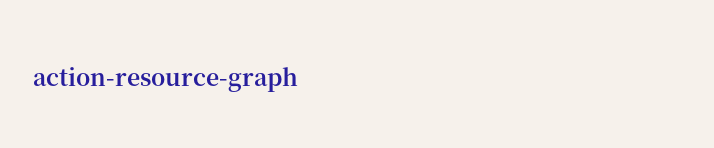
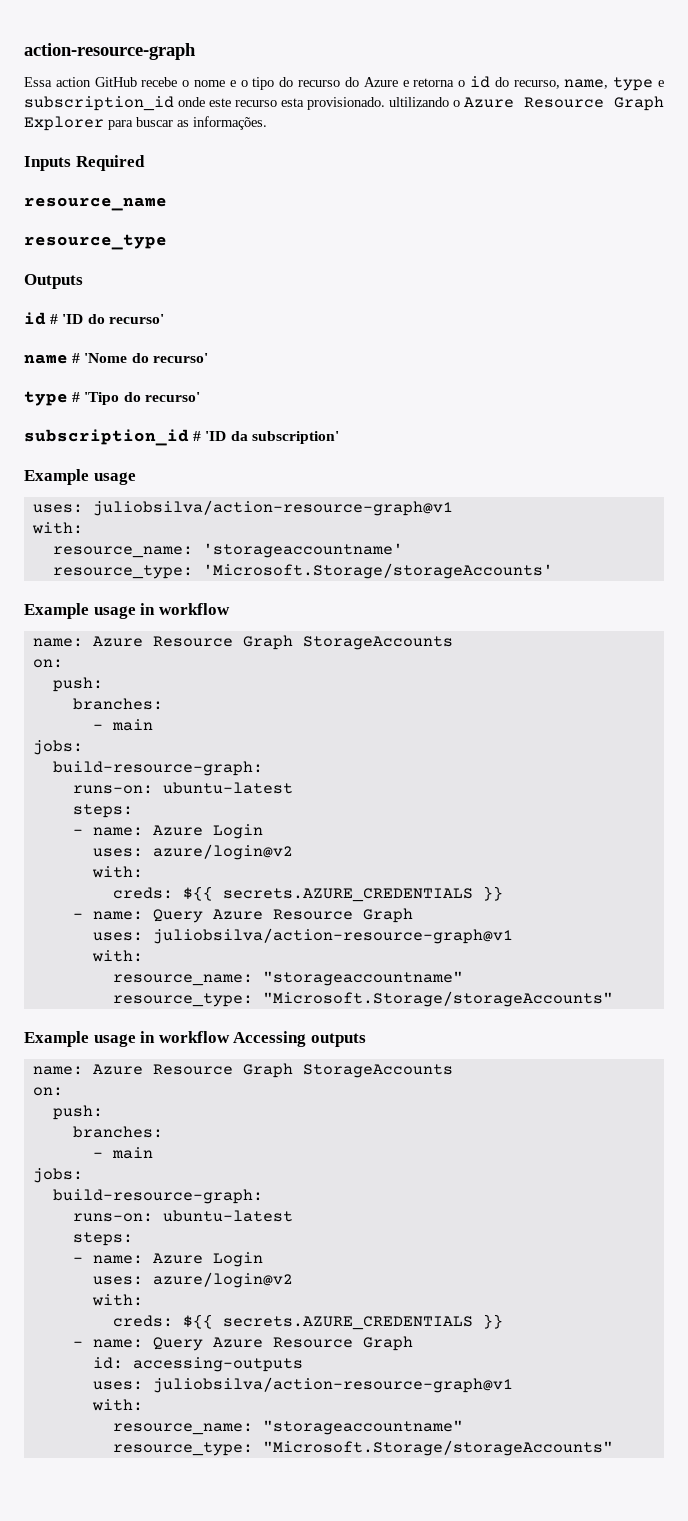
+ Essa action GitHub recebe o nome e o tipo do recurso do Azure e retorna o id do recurso, name, type e subscription_id onde este recurso esta provisionado. ultilizando o Azure Resource Graph Explorer para buscar as informações.
+ Inputs Required
+ resource_name
+ resource_type
+ Outputs
+ id # 'ID do recurso'
+ name # 'Nome do recurso'
+ type # 'Tipo do recurso'
+ subscription_id # 'ID da subscription'
+ Example usage
+ uses: juliobsilva/action-resource-graph@v1
+ with:
+ resource_name: 'storageaccountname'
+ resource_type: 'Microsoft.Storage/storageAccounts'
+ Example usage in workflow
+ name: Azure Resource Graph StorageAccounts
+ on:
+ push:
+ branches:
+ - main
+ jobs:
+ build-resource-graph:
+ runs-on: ubuntu-latest
+ steps:
+ - name: Azure Login
+ uses: azure/login@v2
+ with:
+ creds: ${{ secrets.AZURE_CREDENTIALS }}
+ - name: Query Azure Resource Graph
+ uses: juliobsilva/action-resource-graph@v1
+ with:
+ resource_name: "storageaccountname"
+ resource_type: "Microsoft.Storage/storageAccounts"
+ Example usage in workflow Accessing outputs
+ name: Azure Resource Graph StorageAccounts
+ on:
+ push:
+ branches:
+ - main
+ jobs:
+ build-resource-graph:
+ runs-on: ubuntu-latest
+ steps:
+ - name: Azure Login
+ uses: azure/login@v2
+ with:
+ creds: ${{ secrets.AZURE_CREDENTIALS }}
+ - name: Query Azure Resource Graph
+ id: accessing-outputs
+ uses: juliobsilva/action-resource-graph@v1
+ with:
+ resource_name: "storageaccountname"
+ resource_type: "Microsoft.Storage/storageAccounts"

